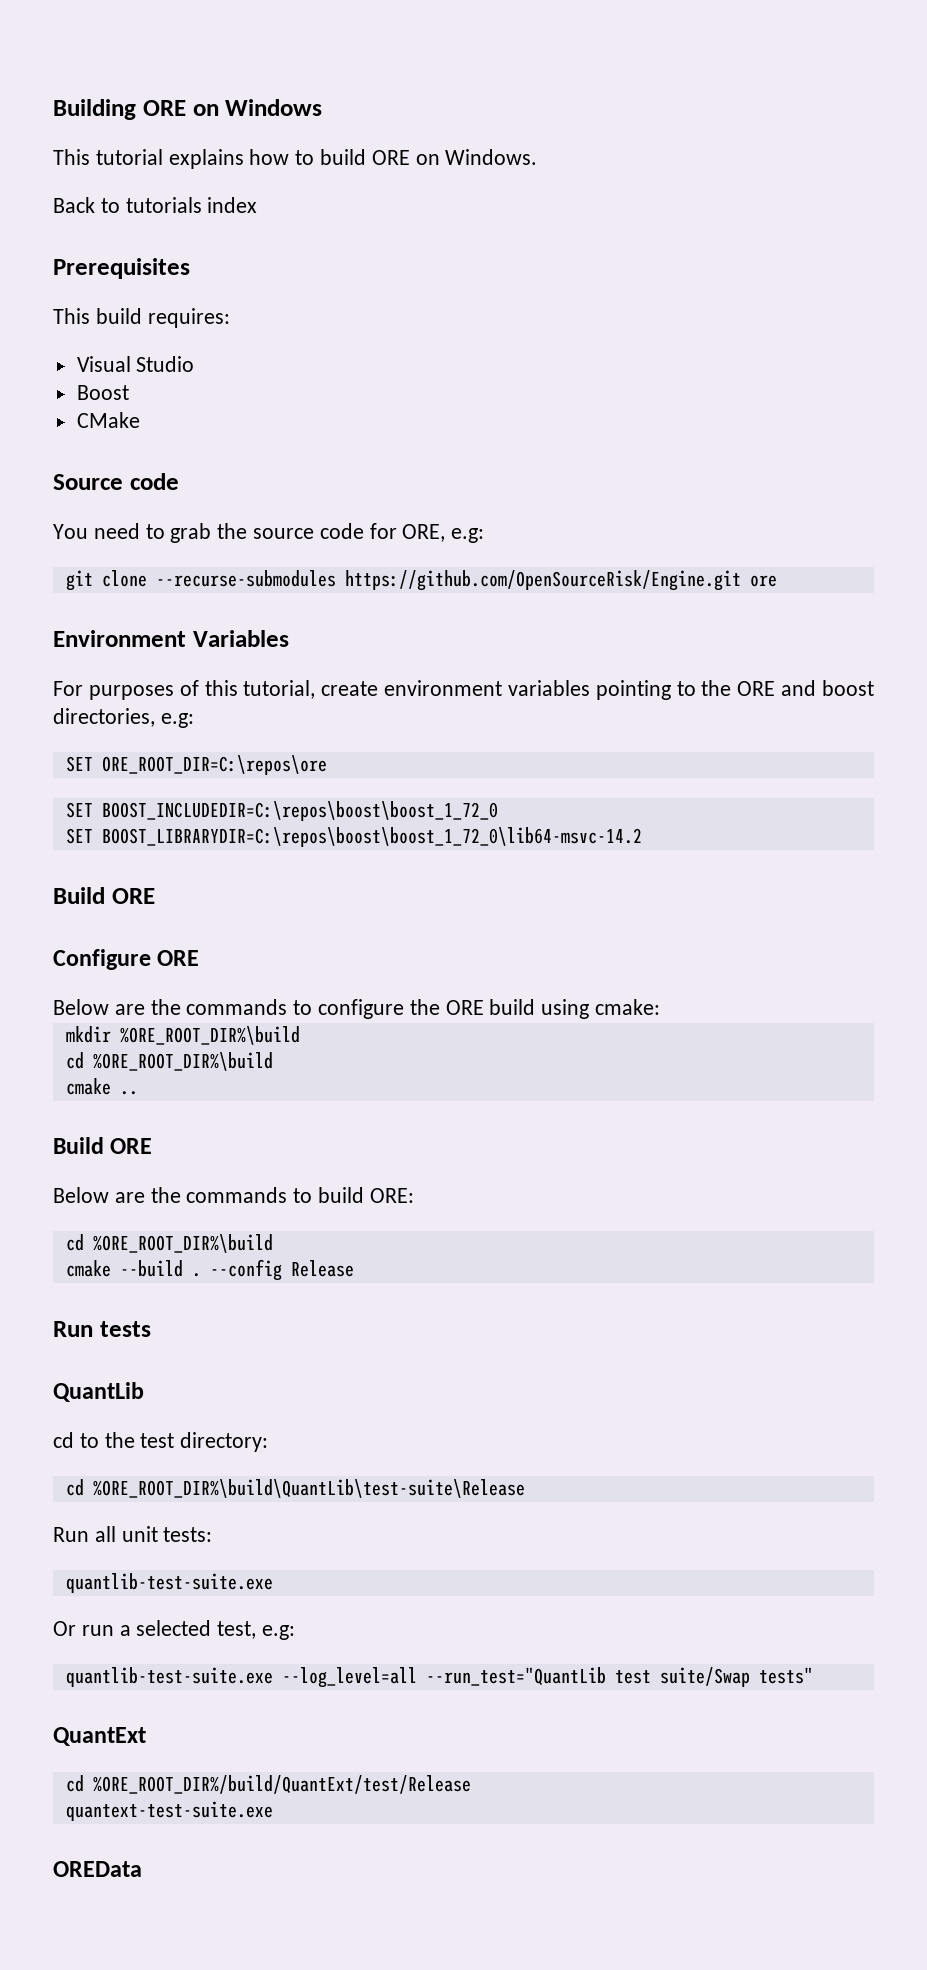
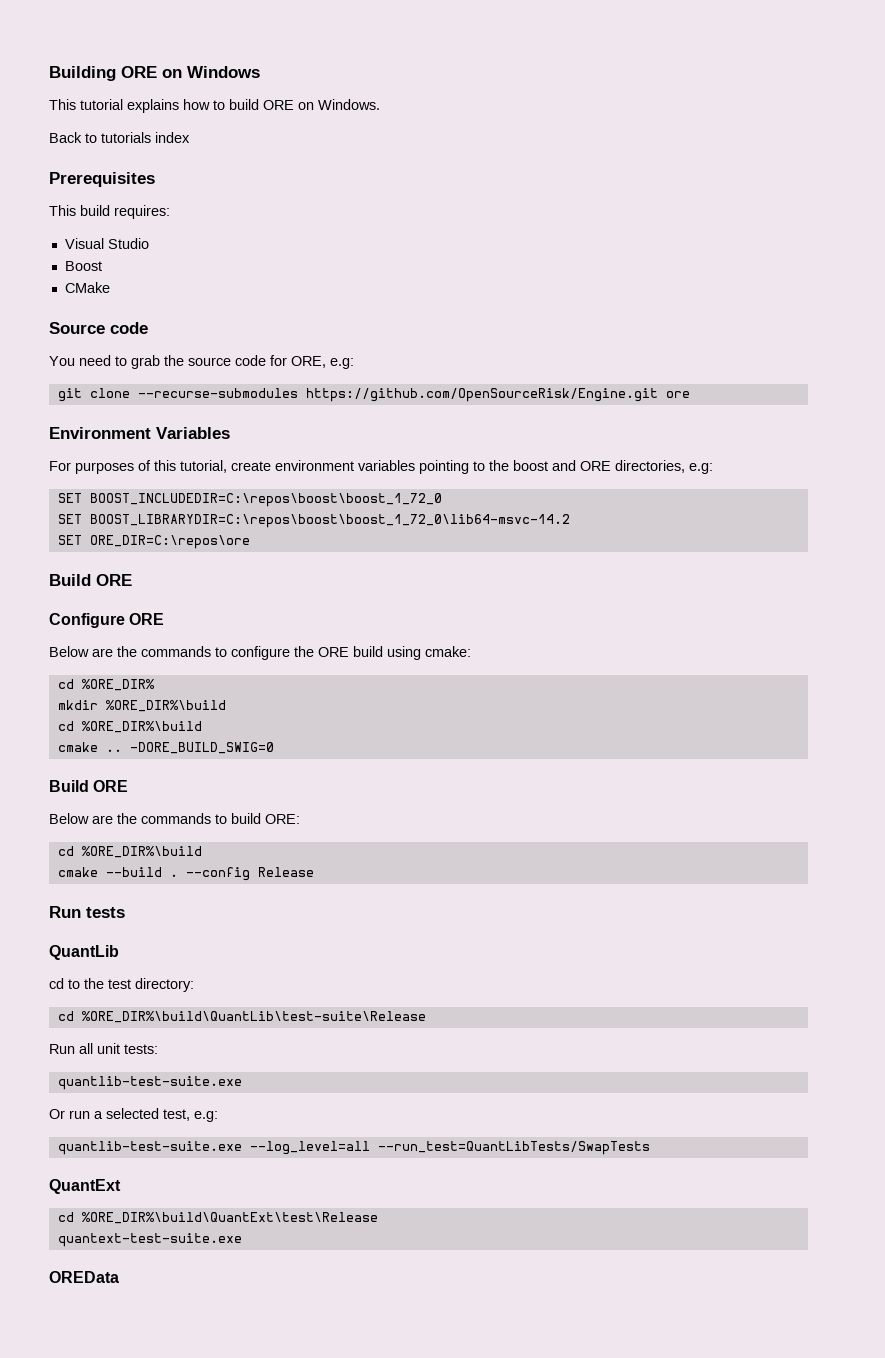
- For purposes of this tutorial, create environment variables pointing to the ORE and boost directories, e.g:
+ For purposes of this tutorial, create environment variables pointing to the boost and ORE directories, e.g:
- SET ORE_ROOT_DIR=C:\repos\ore
+ SET ORE_DIR=C:\repos\ore
+ cd %ORE_DIR%
- mkdir %ORE_ROOT_DIR%\build
- cd %ORE_ROOT_DIR%\build
+ mkdir %ORE_DIR%\build
+ cd %ORE_DIR%\build
+ -DORE_BUILD_SWIG=0
  Below are the commands to build ORE:
- cd %ORE_ROOT_DIR%\build
+ cd %ORE_DIR%\build
- cd %ORE_ROOT_DIR%\build\QuantLib\test-suite\Release
+ cd %ORE_DIR%\build\QuantLib\test-suite\Release
- quantlib-test-suite.exe --log_level=all --run_test="QuantLib test suite/Swap tests"
+ quantlib-test-suite.exe --log_level=all --run_test=QuantLibTests/SwapTests
- cd %ORE_ROOT_DIR%/build/QuantExt/test/Release
+ cd %ORE_DIR%\build\QuantExt\test\Release

